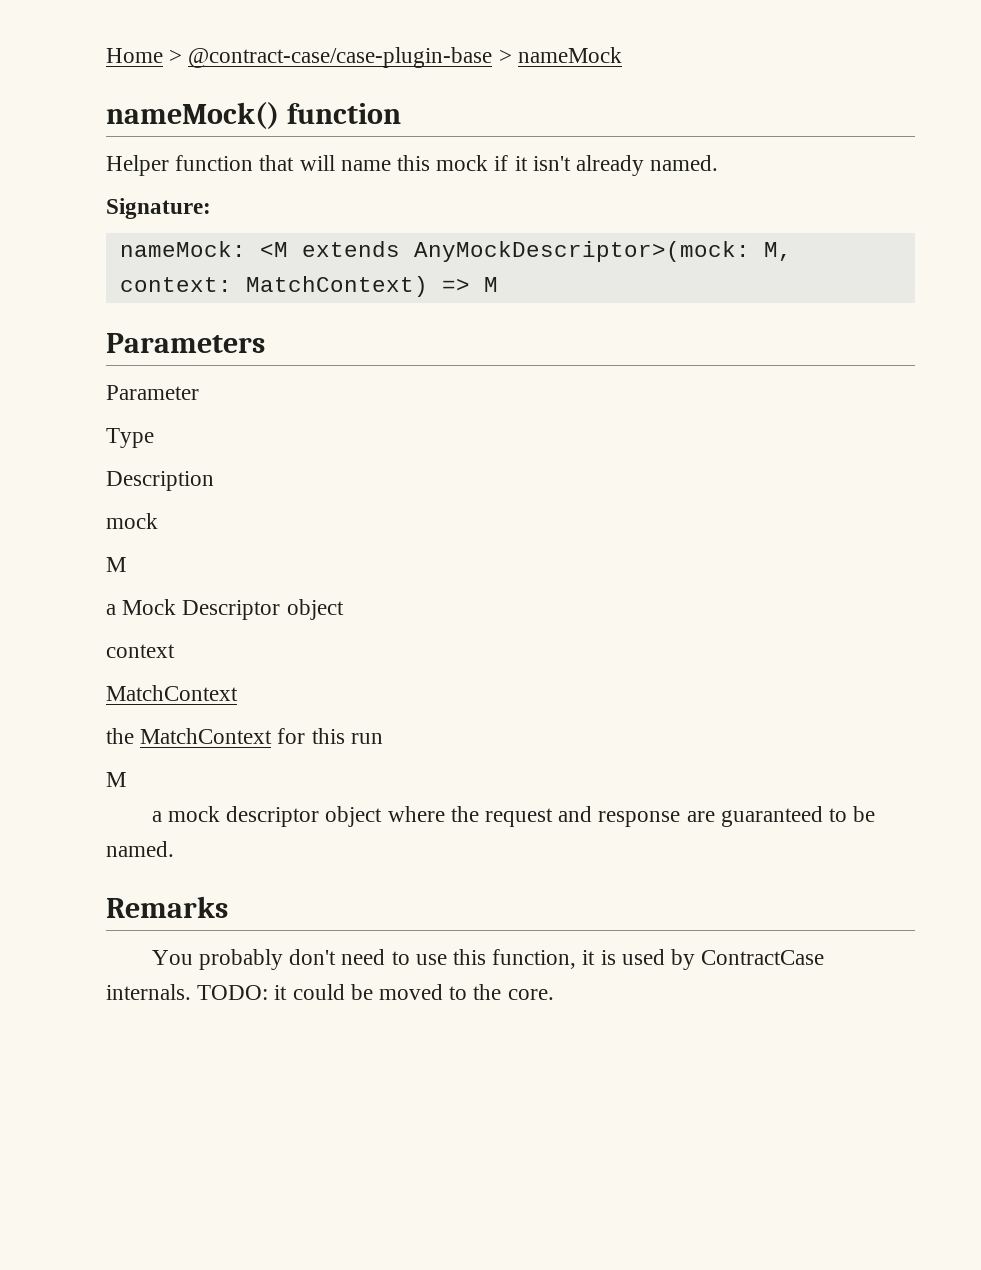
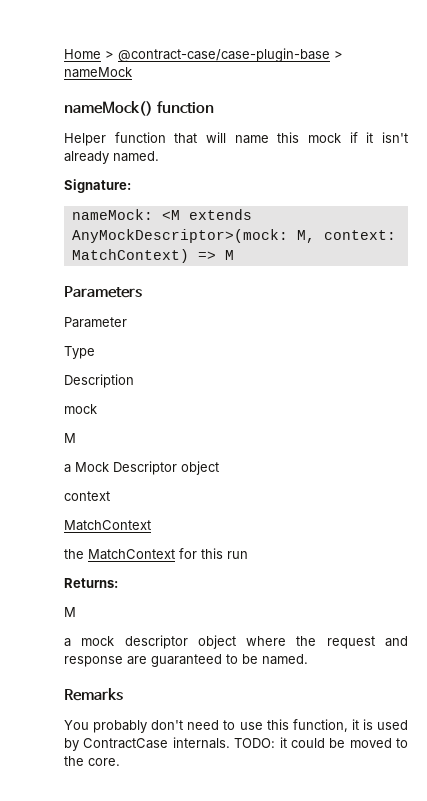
+ Returns:

